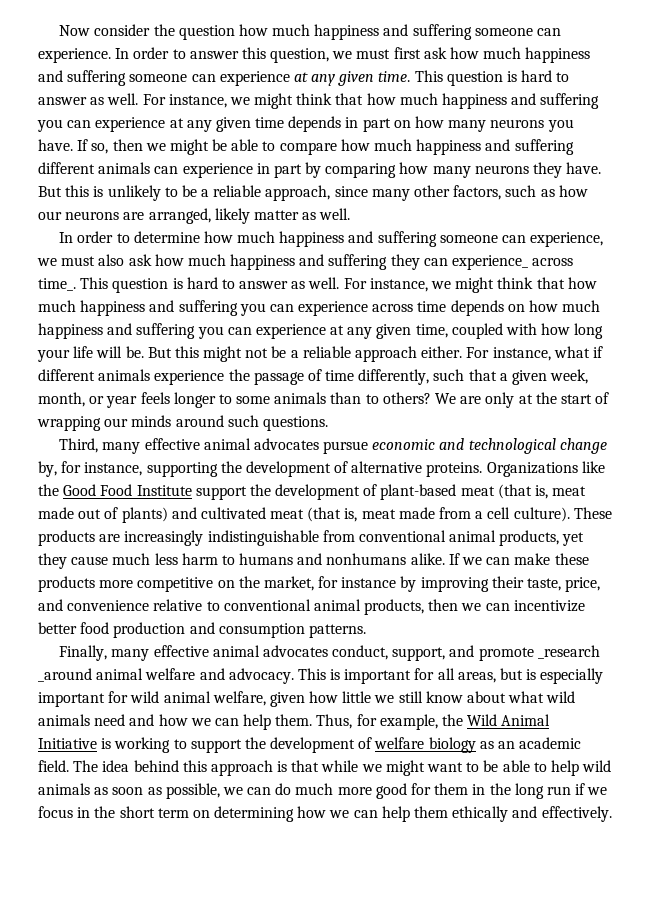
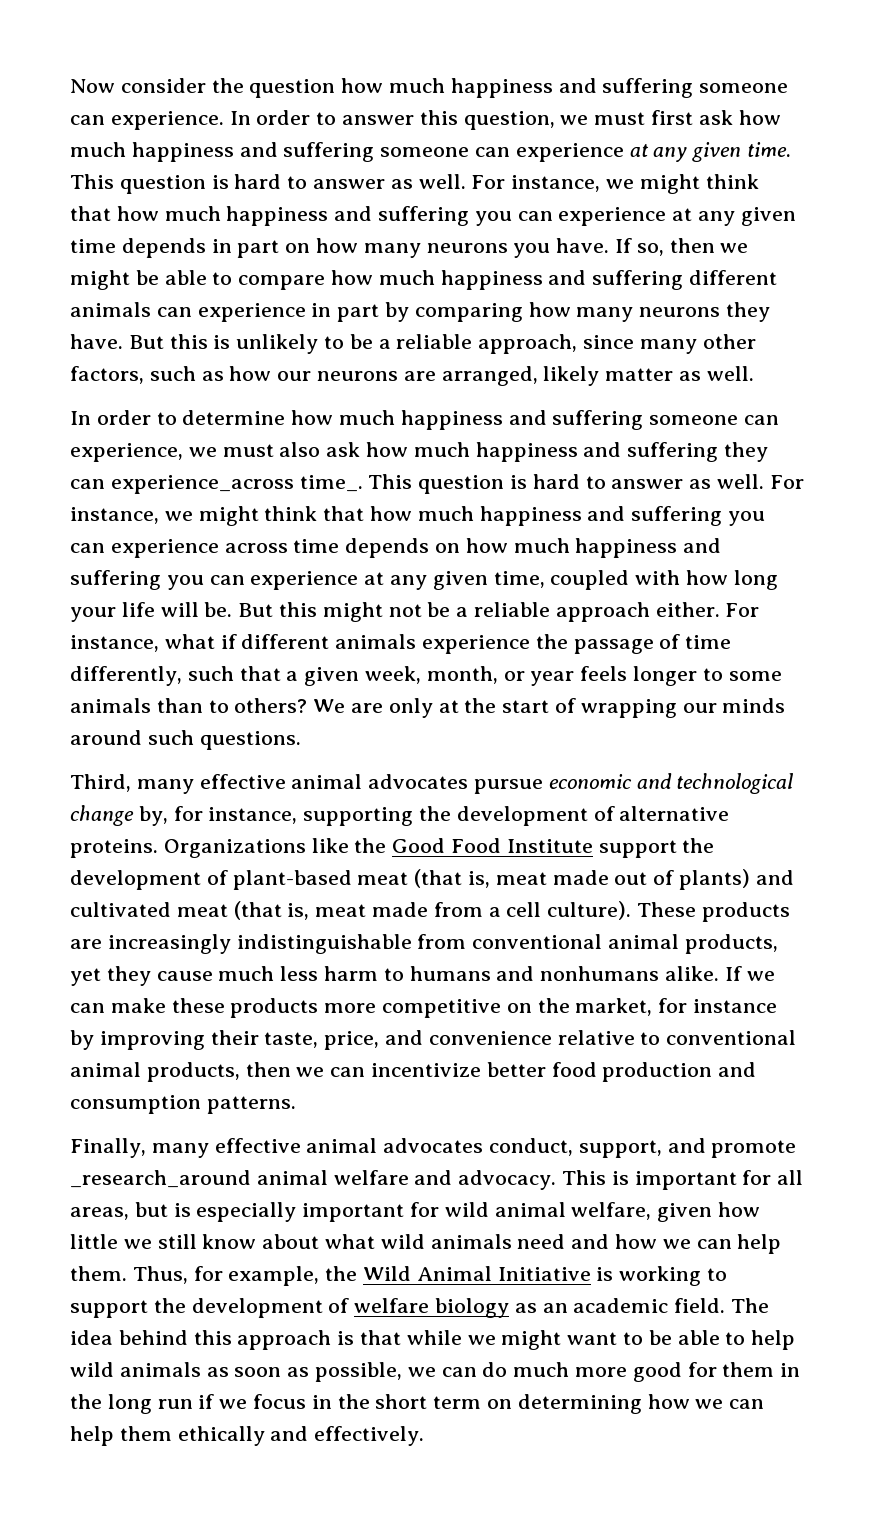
- In order to determine how much happiness and suffering someone can experience, we must also ask how much happiness and suffering they can experience_ across time_.
+ In order to determine how much happiness and suffering someone can experience, we must also ask how much happiness and suffering they can experience_across time_.
- Finally, many effective animal advocates conduct, support, and promote _research _around animal welfare and advocacy.
+ Finally, many effective animal advocates conduct, support, and promote _research_around animal welfare and advocacy.

